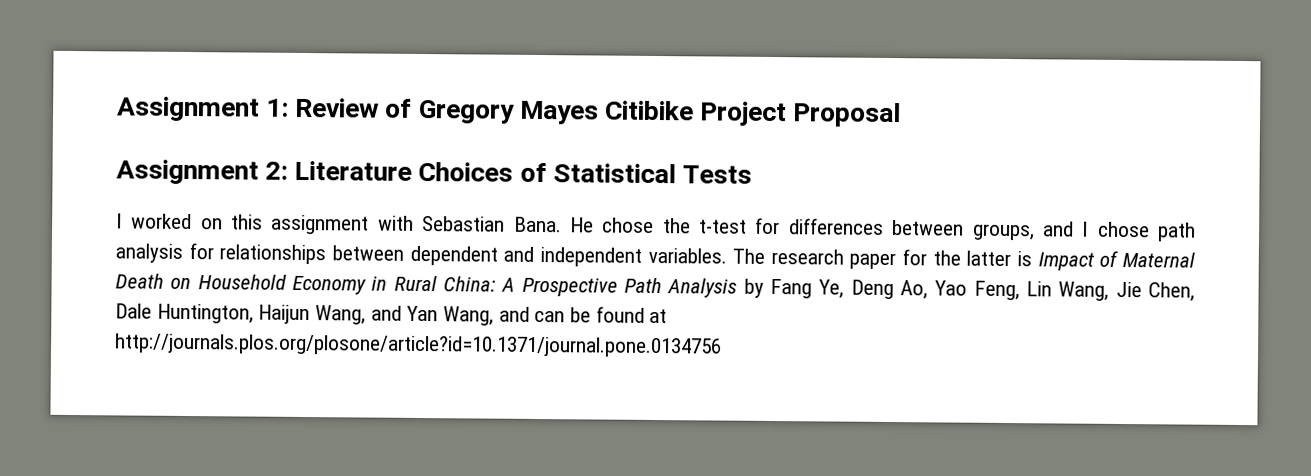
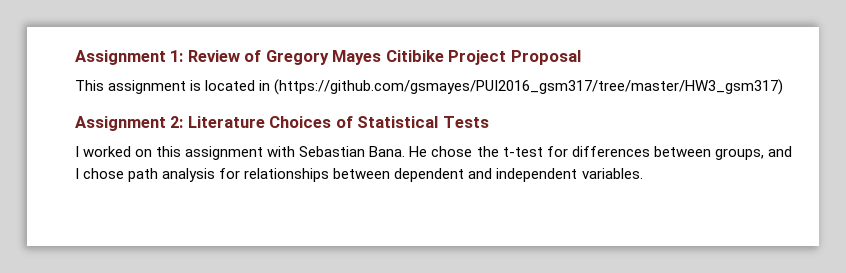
+ This assignment is located in (https://github.com/gsmayes/PUI2016_gsm317/tree/master/HW3_gsm317)
- The research paper for the latter is Impact of Maternal Death on Household Economy in Rural China: A Prospective Path Analysis by Fang Ye, Deng Ao, Yao Feng, Lin Wang, Jie Chen, Dale Huntington, Haijun Wang, and Yan Wang, and can be found at http://journals.plos.org/plosone/article?id=10.1371/journal.pone.0134756

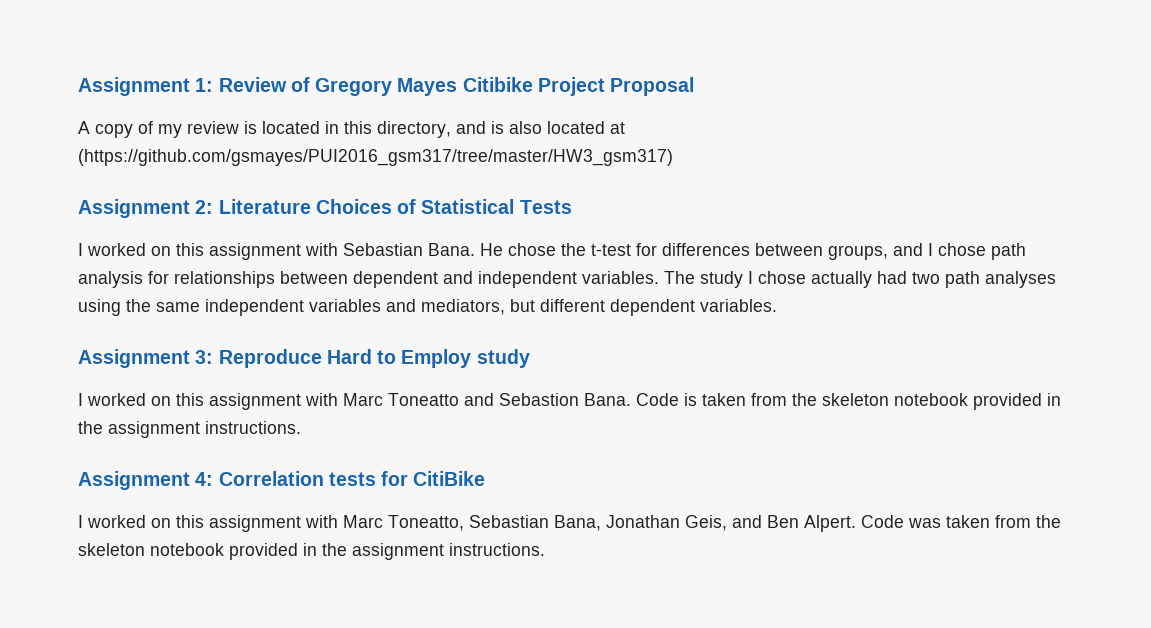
- This assignment is located in (https://github.com/gsmayes/PUI2016_gsm317/tree/master/HW3_gsm317)
+ A copy of my review is located in this directory, and is also located at (https://github.com/gsmayes/PUI2016_gsm317/tree/master/HW3_gsm317)
+ The study I chose actually had two path analyses using the same independent variables and mediators, but different dependent variables.
+ Assignment 3: Reproduce Hard to Employ study
+ I worked on this assignment with Marc Toneatto and Sebastion Bana. Code is taken from the skeleton notebook provided in the assignment instructions.
+ Assignment 4: Correlation tests for CitiBike
+ I worked on this assignment with Marc Toneatto, Sebastian Bana, Jonathan Geis, and Ben Alpert. Code was taken from the skeleton notebook provided in the assignment instructions.

